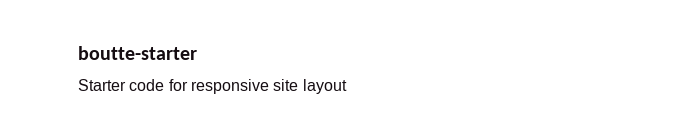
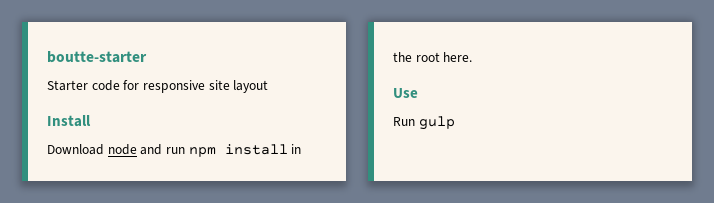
+ Install
+ Download node and run npm install in the root here.
+ Use
+ Run gulp

